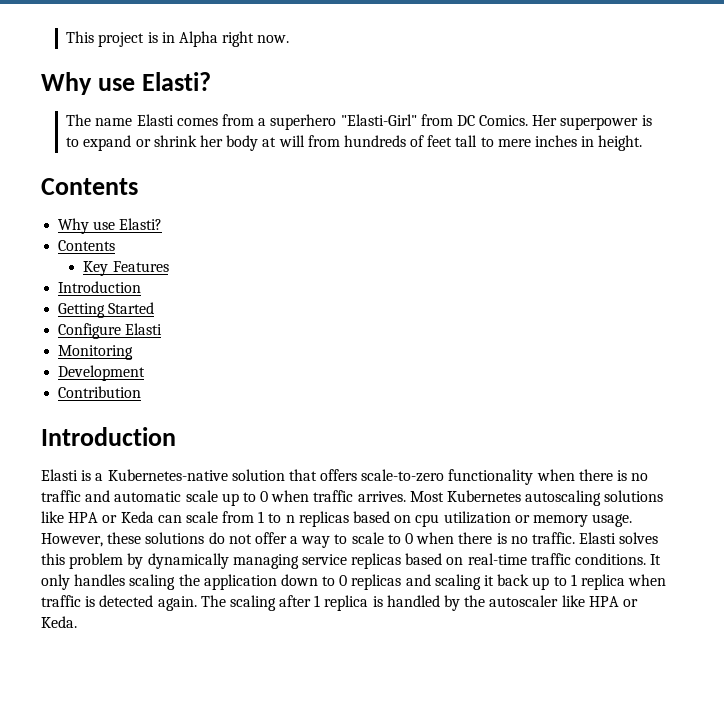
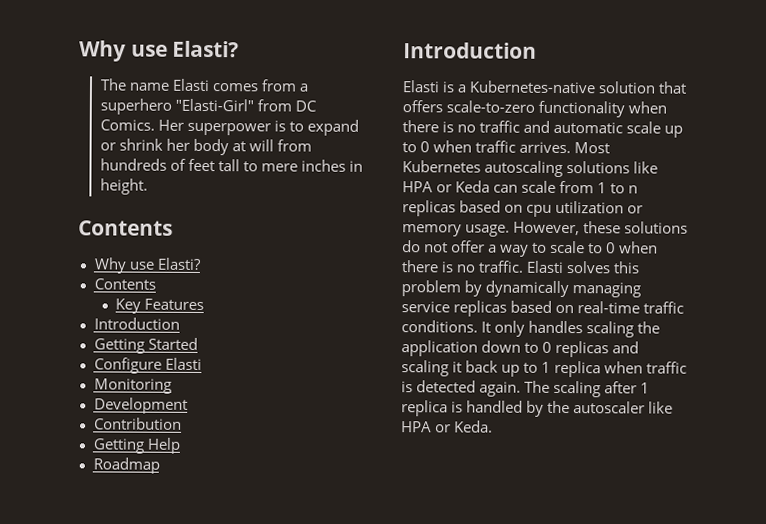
- This project is in Alpha right now.
+ Getting Help
+ Roadmap

